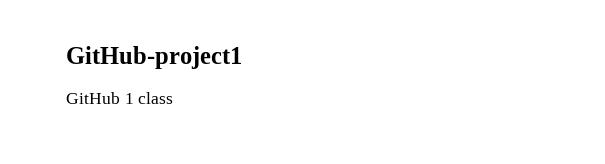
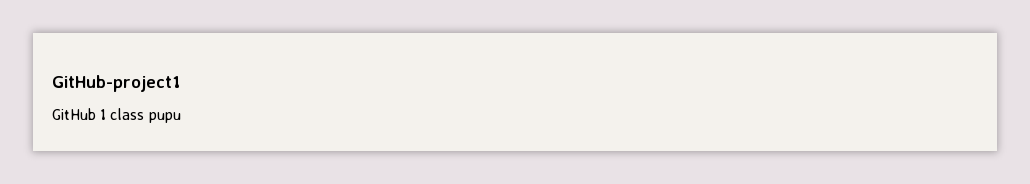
- GitHub 1 class
+ GitHub 1 class pupu

